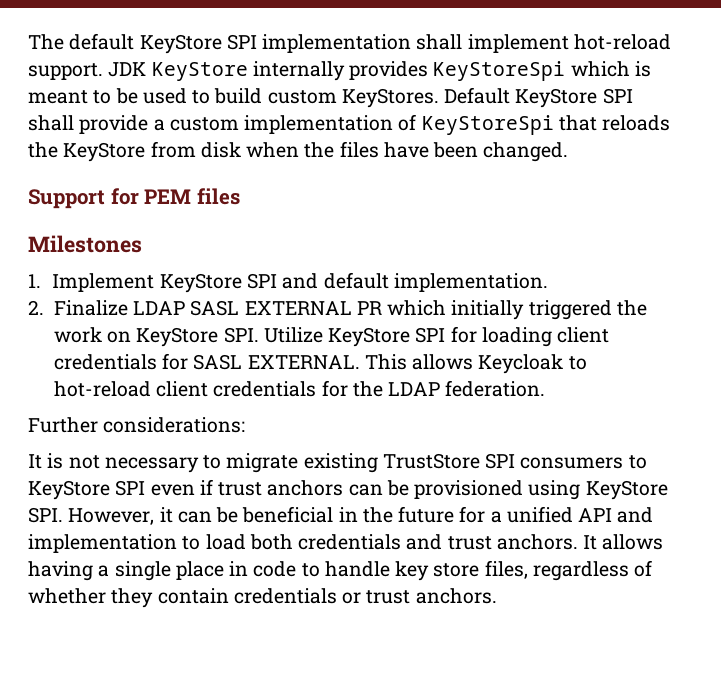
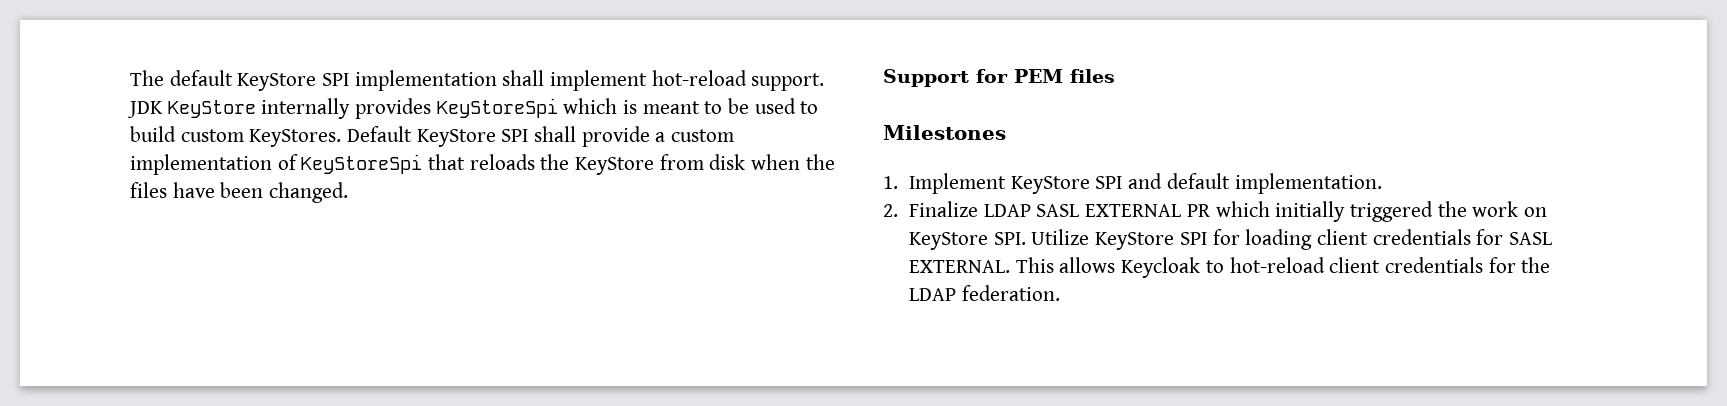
- Further considerations:
- It is not necessary to migrate existing TrustStore SPI consumers to KeyStore SPI even if trust anchors can be provisioned using KeyStore SPI. However, it can be beneficial in the future for a unified API and implementation to load both credentials and trust anchors. It allows having a single place in code to handle key store files, regardless of whether they contain credentials or trust anchors.

